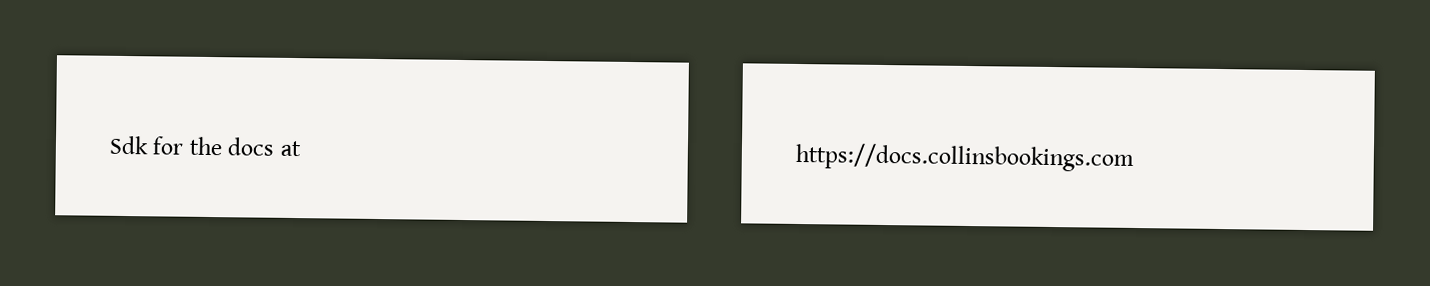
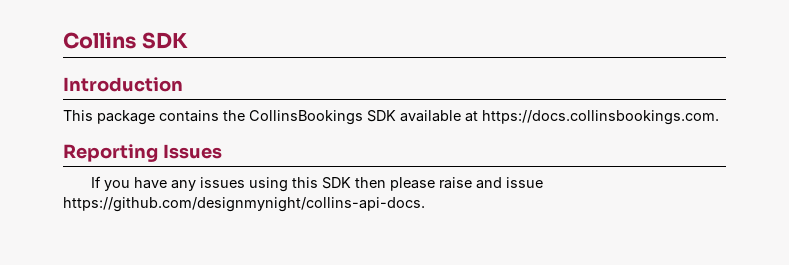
- Sdk for the docs at https://docs.collinsbookings.com
+ Collins SDK
+ Introduction
+ This package contains the CollinsBookings SDK available at https://docs.collinsbookings.com.
+ Reporting Issues
+ If you have any issues using this SDK then please raise and issue https://github.com/designmynight/collins-api-docs.

